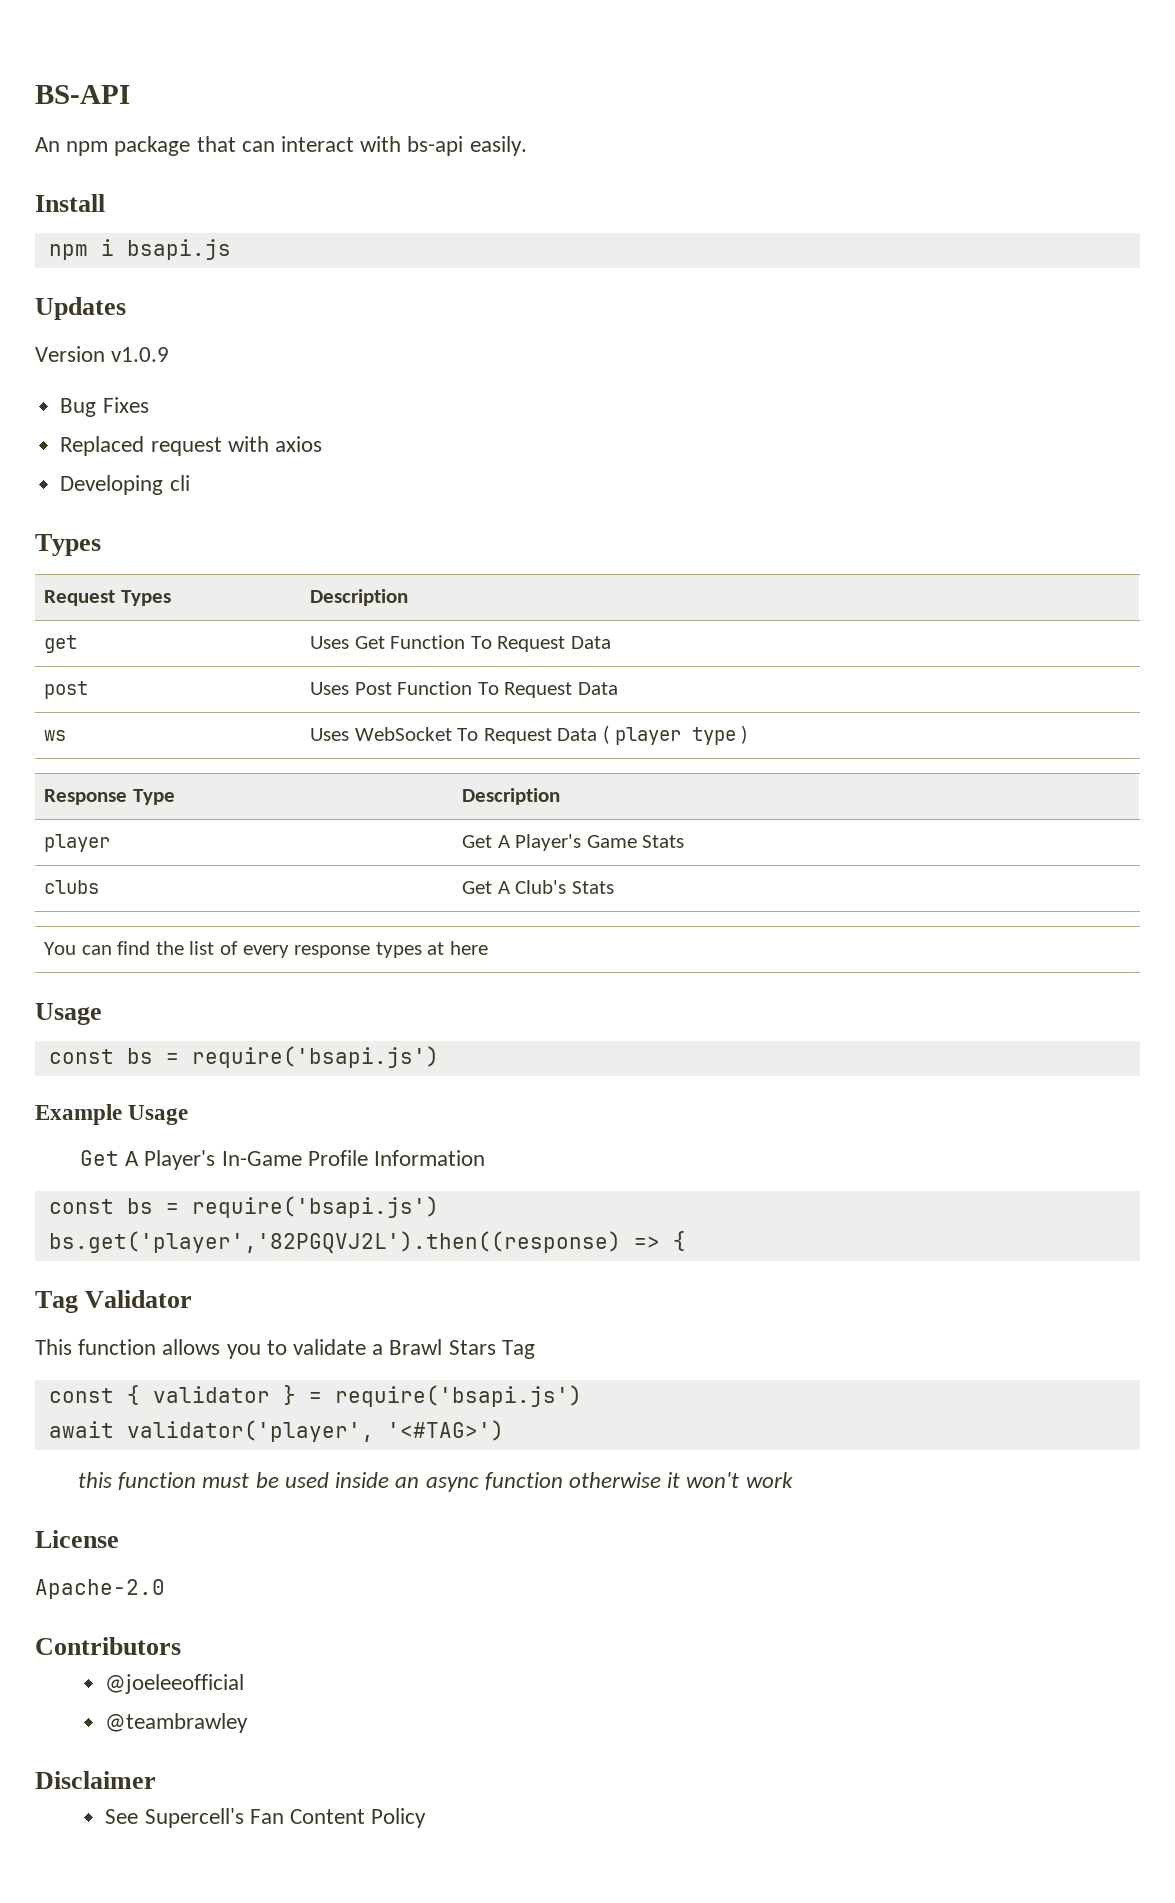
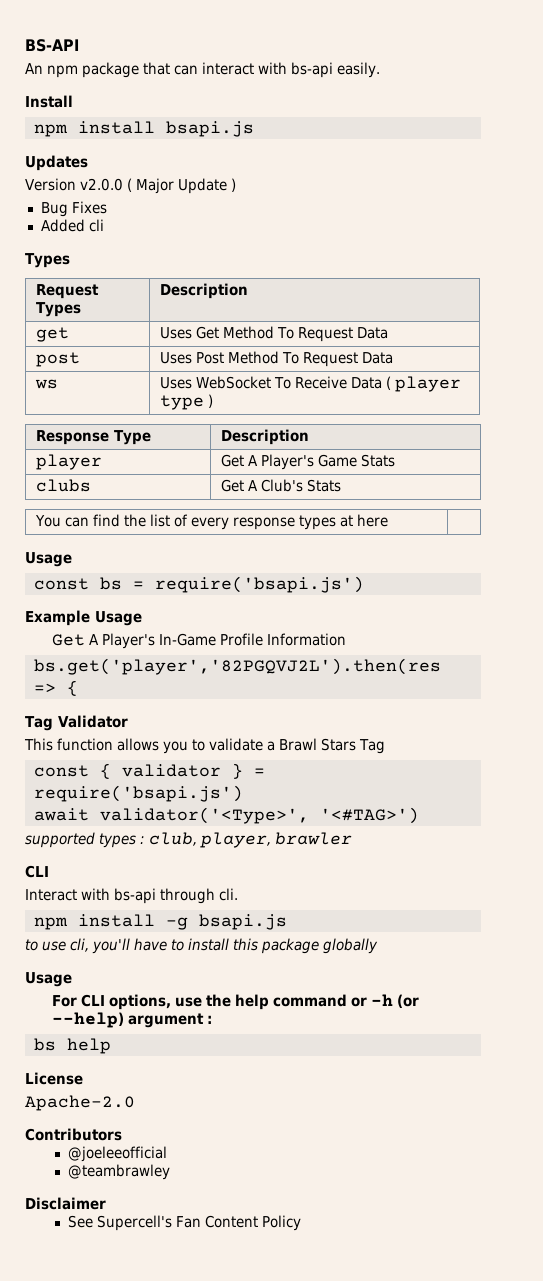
- npm i bsapi.js
+ npm install bsapi.js
- Version v1.0.9
+ Version v2.0.0 ( Major Update )
  Bug Fixes
- Replaced request with axios
- Developing cli
+ Added cli
- get | Uses Get Function To Request Data
+ get | Uses Get Method To Request Data
- post | Uses Post Function To Request Data
+ post | Uses Post Method To Request Data
- ws | Uses WebSocket To Request Data ( player type )
+ ws | Uses WebSocket To Receive Data ( player type )
  Get A Player's In-Game Profile Information
- const bs = require('bsapi.js')
- bs.get('player','82PGQVJ2L').then((response) => {
+ bs.get('player','82PGQVJ2L').then(res => {
- await validator('player', '<#TAG>')
+ await validator('<Type>', '<#TAG>')
- this function must be used inside an async function otherwise it won't work
+ supported types : club, player, brawler
+ CLI
+ Interact with bs-api through cli.
+ npm install -g bsapi.js
+ to use cli, you'll have to install this package globally
+ Usage
+ For CLI options, use the help command or -h (or --help) argument :
+ bs help

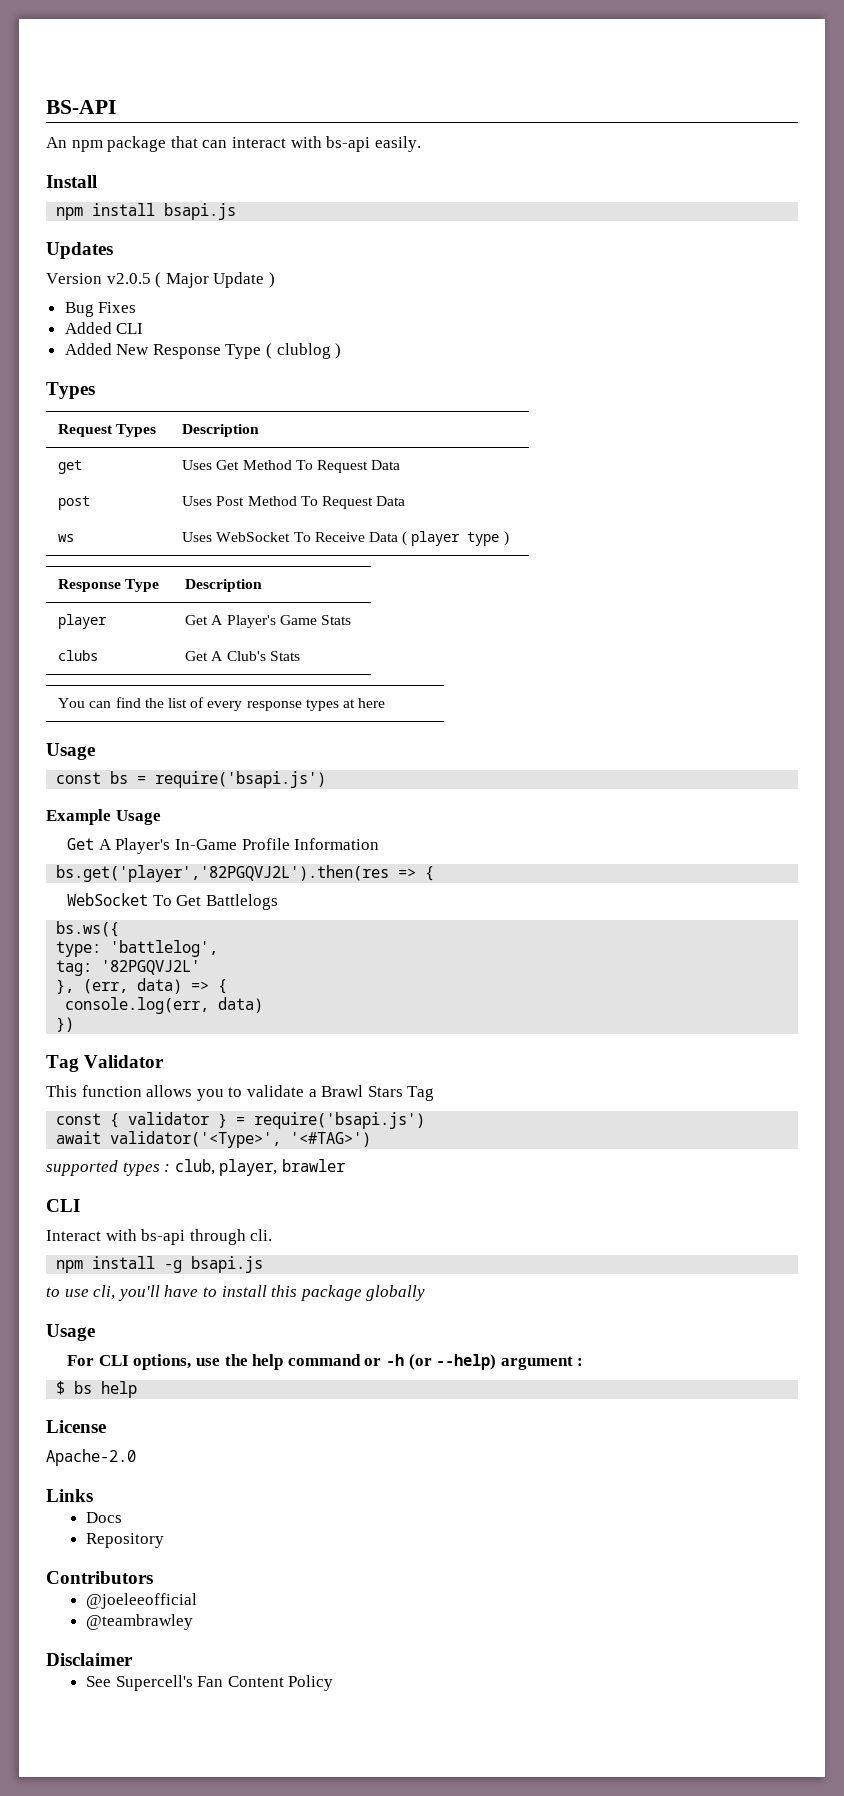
- Version v2.0.0 ( Major Update )
+ Version v2.0.5 ( Major Update )
- Added cli
+ Added CLI
+ Added New Response Type ( clublog )
+ WebSocket To Get Battlelogs
+ bs.ws({
+ type: 'battlelog',
+ tag: '82PGQVJ2L'
+ }, (err, data) => {
+ console.log(err, data)
+ })
- bs help
+ $ bs help
+ Links
+ Docs
+ Repository

